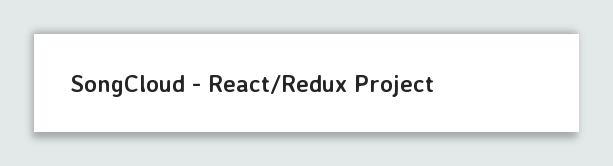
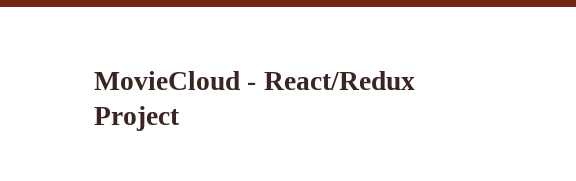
- SongCloud - React/Redux Project
+ MovieCloud - React/Redux Project

